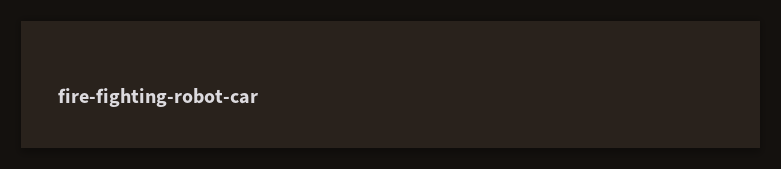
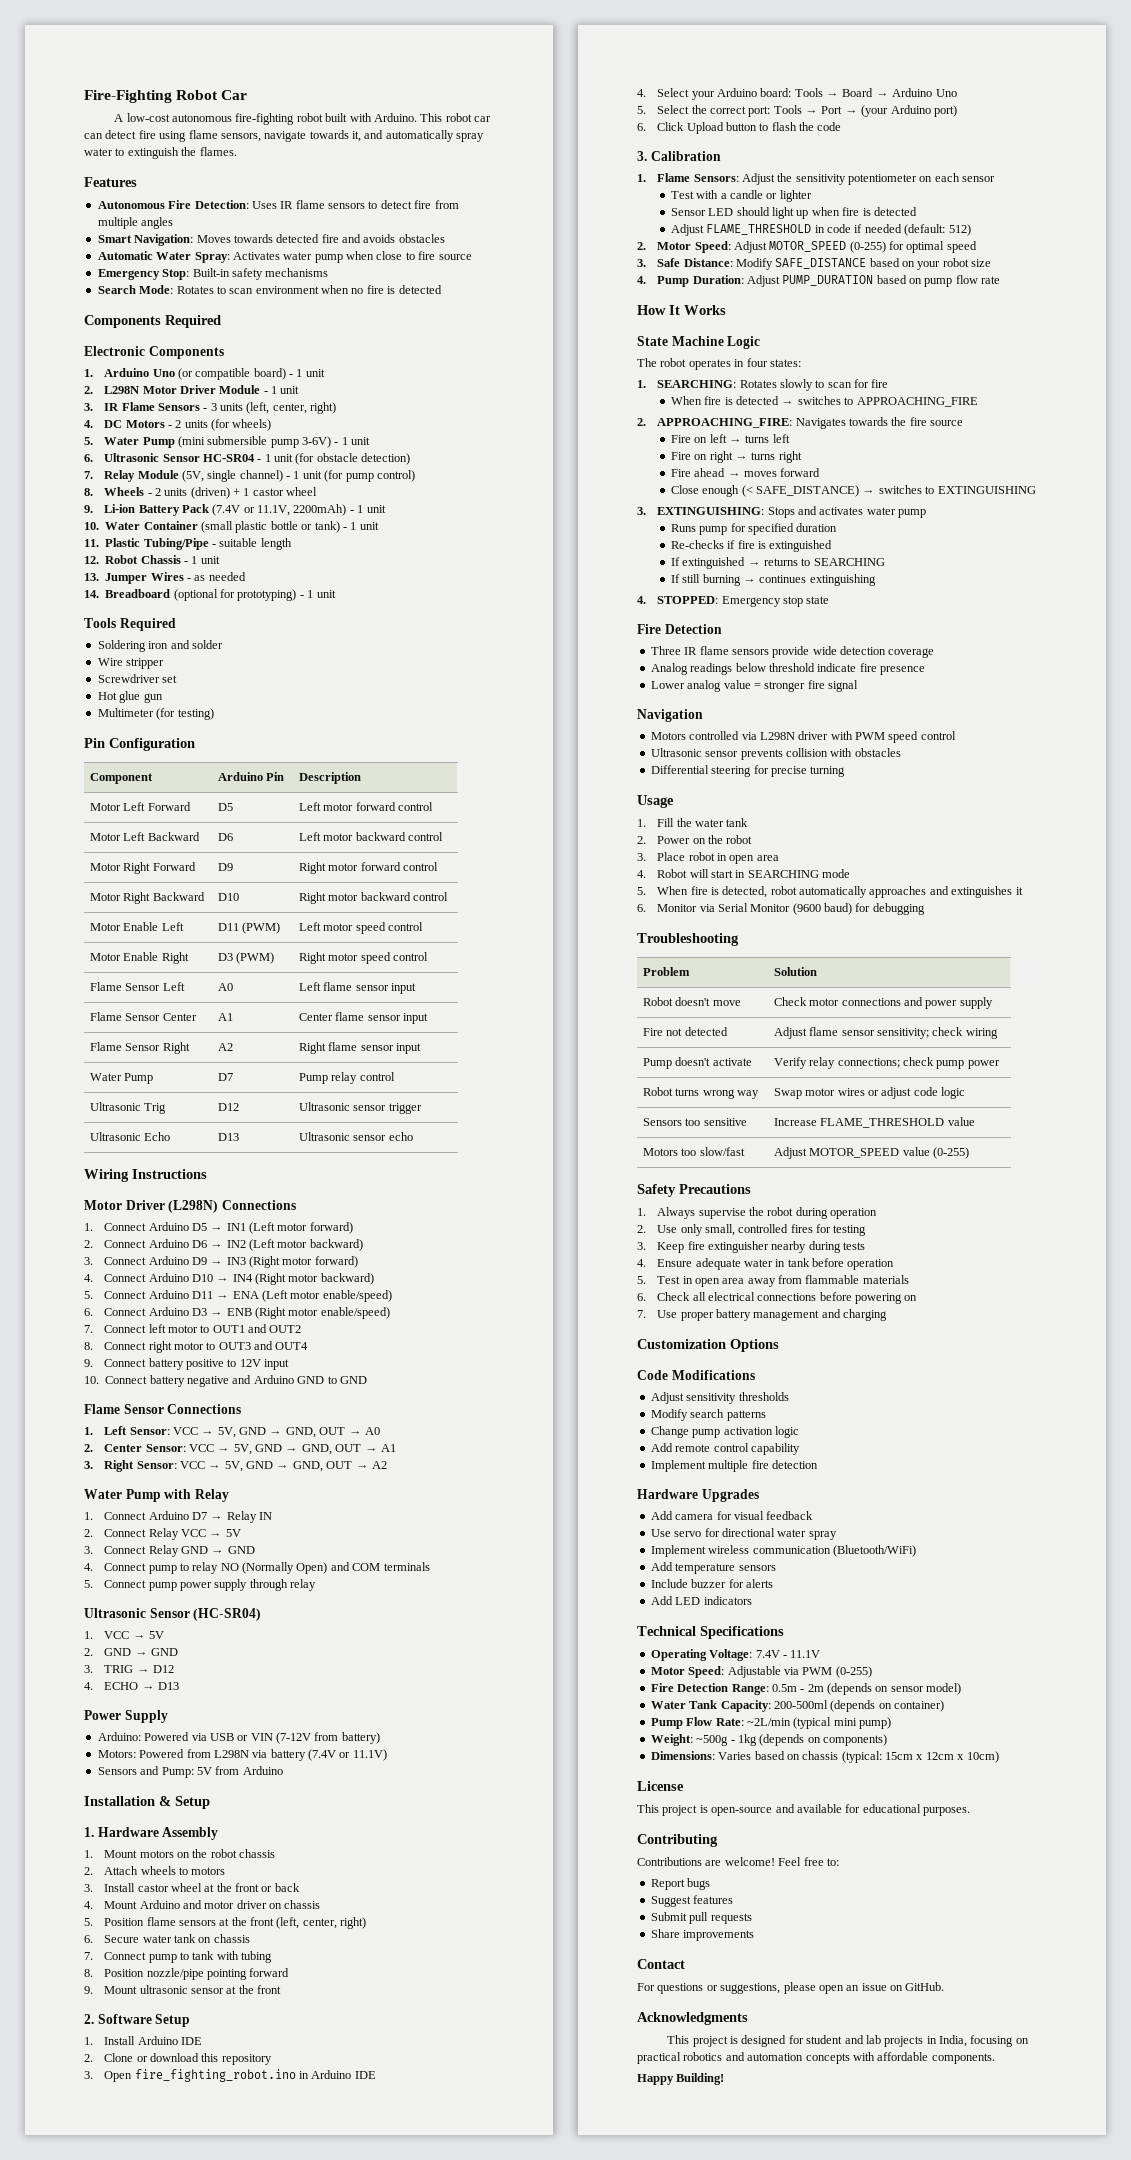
- fire-fighting-robot-car
+ Fire-Fighting Robot Car
+ A low-cost autonomous fire-fighting robot built with Arduino. This robot car can detect fire using flame sensors, navigate towards it, and automatically spray water to extinguish the flames.
+ Features
+ Autonomous Fire Detection: Uses IR flame sensors to detect fire from multiple angles
+ Smart Navigation: Moves towards detected fire and avoids obstacles
+ Automatic Water Spray: Activates water pump when close to fire source
+ Emergency Stop: Built-in safety mechanisms
+ Search Mode: Rotates to scan environment when no fire is detected
+ Components Required
+ Electronic Components
+ 1. Arduino Uno (or compatible board) - 1 unit
+ 2. L298N Motor Driver Module - 1 unit
+ 3. IR Flame Sensors - 3 units (left, center, right)
+ 4. DC Motors - 2 units (for wheels)
+ 5. Water Pump (mini submersible pump 3-6V) - 1 unit
+ 6. Ultrasonic Sensor HC-SR04 - 1 unit (for obstacle detection)
+ 7. Relay Module (5V, single channel) - 1 unit (for pump control)
+ 8. Wheels - 2 units (driven) + 1 castor wheel
+ 9. Li-ion Battery Pack (7.4V or 11.1V, 2200mAh) - 1 unit
+ 10. Water Container (small plastic bottle or tank) - 1 unit
+ 11. Plastic Tubing/Pipe - suitable length
+ 12. Robot Chassis - 1 unit
+ 13. Jumper Wires - as needed
+ 14. Breadboard (optional for prototyping) - 1 unit
+ Tools Required
+ Soldering iron and solder
+ Wire stripper
+ Screwdriver set
+ Hot glue gun
+ Multimeter (for testing)
+ Pin Configuration
+ Component | Arduino Pin | Description
+ Motor Left Forward | D5 | Left motor forward control
+ Motor Left Backward | D6 | Left motor backward control
+ Motor Right Forward | D9 | Right motor forward control
+ Motor Right Backward | D10 | Right motor backward control
+ Motor Enable Left | D11 (PWM) | Left motor speed control
+ Motor Enable Right | D3 (PWM) | Right motor speed control
+ Flame Sensor Left | A0 | Left flame sensor input
+ Flame Sensor Center | A1 | Center flame sensor input
+ Flame Sensor Right | A2 | Right flame sensor input
+ Water Pump | D7 | Pump relay control
+ Ultrasonic Trig | D12 | Ultrasonic sensor trigger
+ Ultrasonic Echo | D13 | Ultrasonic sensor echo
+ Wiring Instructions
+ Motor Driver (L298N) Connections
+ 1. Connect Arduino D5 → IN1 (Left motor forward)
+ 2. Connect Arduino D6 → IN2 (Left motor backward)
+ 3. Connect Arduino D9 → IN3 (Right motor forward)
+ 4. Connect Arduino D10 → IN4 (Right motor backward)
+ 5. Connect Arduino D11 → ENA (Left motor enable/speed)
+ 6. Connect Arduino D3 → ENB (Right motor enable/speed)
+ 7. Connect left motor to OUT1 and OUT2
+ 8. Connect right motor to OUT3 and OUT4
+ 9. Connect battery positive to 12V input
+ 10. Connect battery negative and Arduino GND to GND
+ Flame Sensor Connections
+ 1. Left Sensor: VCC → 5V, GND → GND, OUT → A0
+ 2. Center Sensor: VCC → 5V, GND → GND, OUT → A1
+ 3. Right Sensor: VCC → 5V, GND → GND, OUT → A2
+ Water Pump with Relay
+ 1. Connect Arduino D7 → Relay IN
+ 2. Connect Relay VCC → 5V
+ 3. Connect Relay GND → GND
+ 4. Connect pump to relay NO (Normally Open) and COM terminals
+ 5. Connect pump power supply through relay
+ Ultrasonic Sensor (HC-SR04)
+ 1. VCC → 5V
+ 2. GND → GND
+ 3. TRIG → D12
+ 4. ECHO → D13
+ Power Supply
+ Arduino: Powered via USB or VIN (7-12V from battery)
+ Motors: Powered from L298N via battery (7.4V or 11.1V)
+ Sensors and Pump: 5V from Arduino
+ Installation & Setup
+ 1. Hardware Assembly
+ 1. Mount motors on the robot chassis
+ 2. Attach wheels to motors
+ 3. Install castor wheel at the front or back
+ 4. Mount Arduino and motor driver on chassis
+ 5. Position flame sensors at the front (left, center, right)
+ 6. Secure water tank on chassis
+ 7. Connect pump to tank with tubing
+ 8. Position nozzle/pipe pointing forward
+ 9. Mount ultrasonic sensor at the front
+ 2. Software Setup
+ 1. Install Arduino IDE
+ 2. Clone or download this repository
+ 3. Open fire_fighting_robot.ino in Arduino IDE
+ 4. Select your Arduino board: Tools → Board → Arduino Uno
+ 5. Select the correct port: Tools → Port → (your Arduino port)
+ 6. Click Upload button to flash the code
+ 3. Calibration
+ 1. Flame Sensors: Adjust the sensitivity potentiometer on each sensor
+ Test with a candle or lighter
+ Sensor LED should light up when fire is detected
+ Adjust FLAME_THRESHOLD in code if needed (default: 512)
+ 2. Motor Speed: Adjust MOTOR_SPEED (0-255) for optimal speed
+ 3. Safe Distance: Modify SAFE_DISTANCE based on your robot size
+ 4. Pump Duration: Adjust PUMP_DURATION based on pump flow rate
+ How It Works
+ State Machine Logic
+ The robot operates in four states:
+ 1. SEARCHING: Rotates slowly to scan for fire
+ When fire is detected → switches to APPROACHING_FIRE
+ 2. APPROACHING_FIRE: Navigates towards the fire source
+ Fire on left → turns left
+ Fire on right → turns right
+ Fire ahead → moves forward
+ Close enough (< SAFE_DISTANCE) → switches to EXTINGUISHING
+ 3. EXTINGUISHING: Stops and activates water pump
+ Runs pump for specified duration
+ Re-checks if fire is extinguished
+ If extinguished → returns to SEARCHING
+ If still burning → continues extinguishing
+ 4. STOPPED: Emergency stop state
+ Fire Detection
+ Three IR flame sensors provide wide detection coverage
+ Analog readings below threshold indicate fire presence
+ Lower analog value = stronger fire signal
+ Navigation
+ Motors controlled via L298N driver with PWM speed control
+ Ultrasonic sensor prevents collision with obstacles
+ Differential steering for precise turning
+ Usage
+ 1. Fill the water tank
+ 2. Power on the robot
+ 3. Place robot in open area
+ 4. Robot will start in SEARCHING mode
+ 5. When fire is detected, robot automatically approaches and extinguishes it
+ 6. Monitor via Serial Monitor (9600 baud) for debugging
+ Troubleshooting
+ Problem | Solution
+ Robot doesn't move | Check motor connections and power supply
+ Fire not detected | Adjust flame sensor sensitivity; check wiring
+ Pump doesn't activate | Verify relay connections; check pump power
+ Robot turns wrong way | Swap motor wires or adjust code logic
+ Sensors too sensitive | Increase FLAME_THRESHOLD value
+ Motors too slow/fast | Adjust MOTOR_SPEED value (0-255)
+ Safety Precautions
+ 1. Always supervise the robot during operation
+ 2. Use only small, controlled fires for testing
+ 3. Keep fire extinguisher nearby during tests
+ 4. Ensure adequate water in tank before operation
+ 5. Test in open area away from flammable materials
+ 6. Check all electrical connections before powering on
+ 7. Use proper battery management and charging
+ Customization Options
+ Code Modifications
+ Adjust sensitivity thresholds
+ Modify search patterns
+ Change pump activation logic
+ Add remote control capability
+ Implement multiple fire detection
+ Hardware Upgrades
+ Add camera for visual feedback
+ Use servo for directional water spray
+ Implement wireless communication (Bluetooth/WiFi)
+ Add temperature sensors
+ Include buzzer for alerts
+ Add LED indicators
+ Technical Specifications
+ Operating Voltage: 7.4V - 11.1V
+ Motor Speed: Adjustable via PWM (0-255)
+ Fire Detection Range: 0.5m - 2m (depends on sensor model)
+ Water Tank Capacity: 200-500ml (depends on container)
+ Pump Flow Rate: ~2L/min (typical mini pump)
+ Weight: ~500g - 1kg (depends on components)
+ Dimensions: Varies based on chassis (typical: 15cm x 12cm x 10cm)
+ License
+ This project is open-source and available for educational purposes.
+ Contributing
+ Contributions are welcome! Feel free to:
+ Report bugs
+ Suggest features
+ Submit pull requests
+ Share improvements
+ Contact
+ For questions or suggestions, please open an issue on GitHub.
+ Acknowledgments
+ This project is designed for student and lab projects in India, focusing on practical robotics and automation concepts with affordable components.
+ Happy Building!

